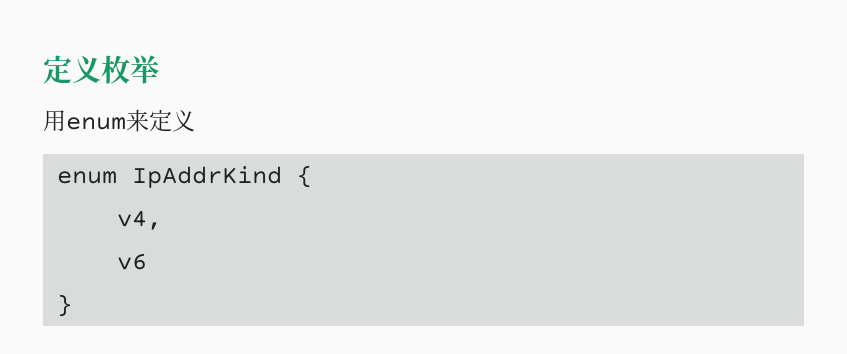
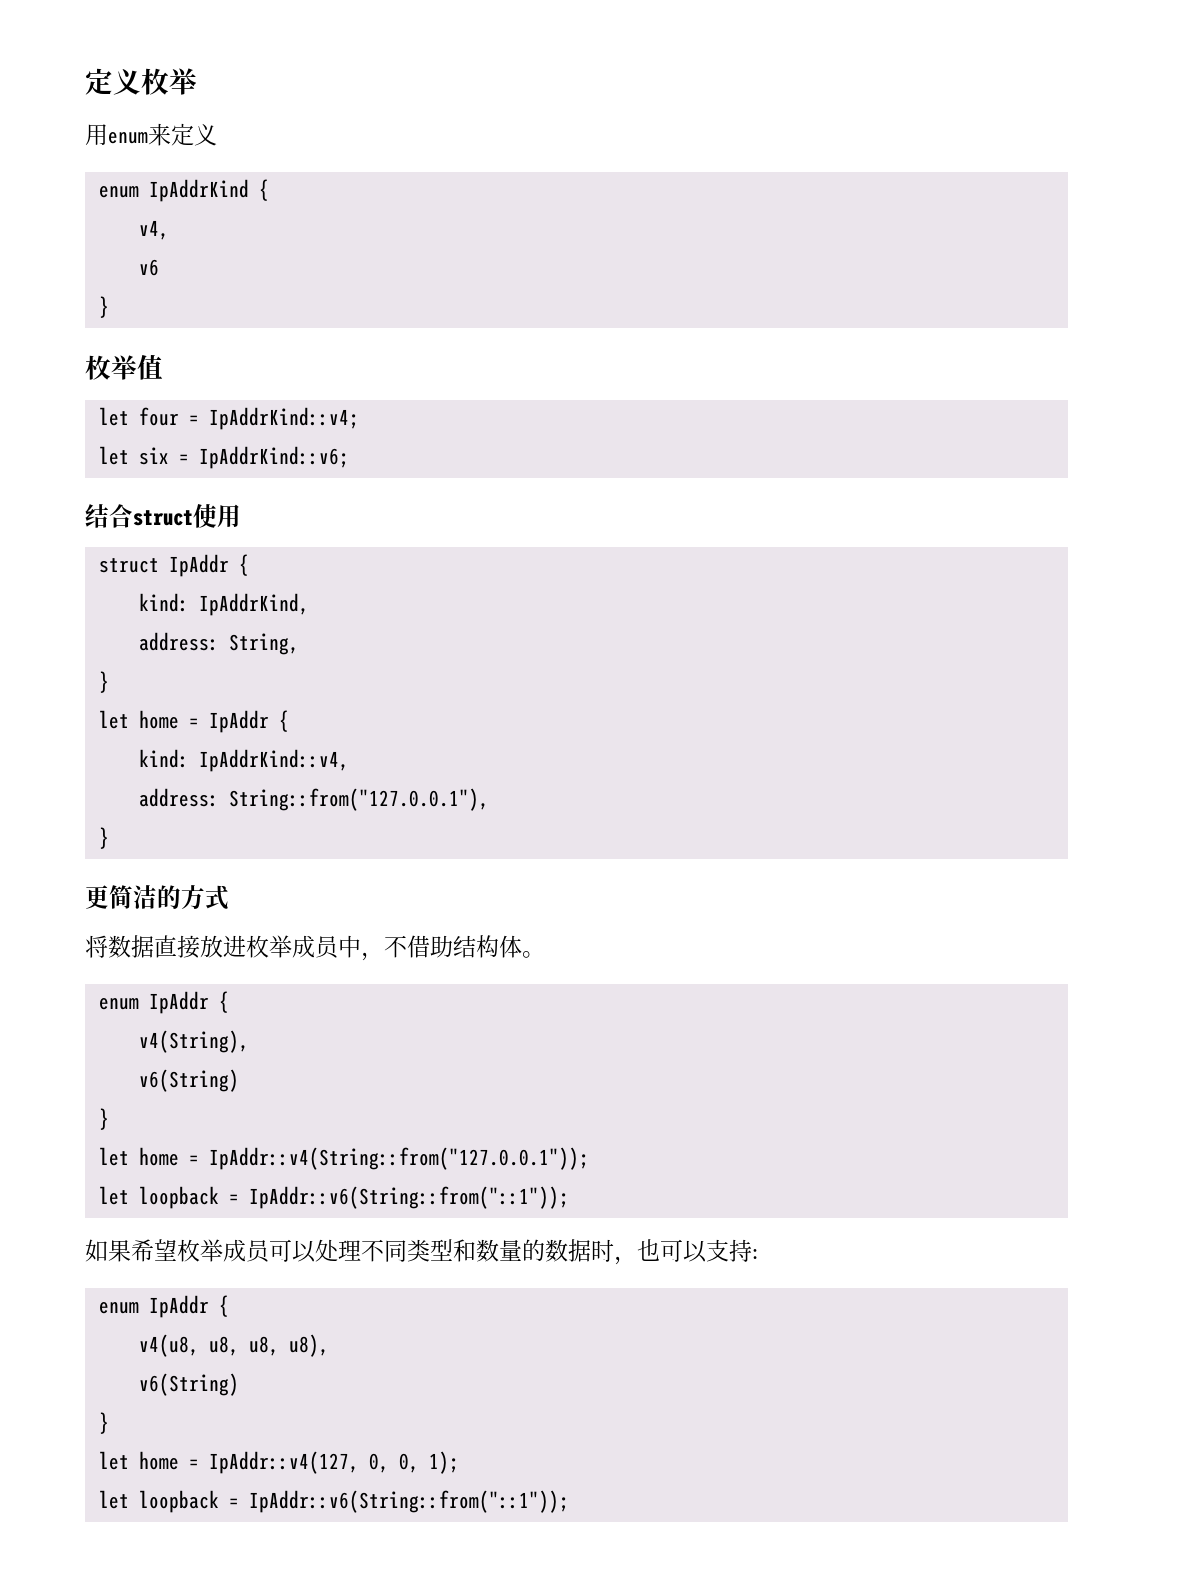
+ 枚举值
+ let four = IpAddrKind::v4;
+ let six = IpAddrKind::v6;
+ 结合struct使用
+ struct IpAddr {
+ kind: IpAddrKind,
+ address: String,
+ }
+ let home = IpAddr {
+ kind: IpAddrKind::v4,
+ address: String::from("127.0.0.1"),
+ }
+ 更简洁的方式
+ 将数据直接放进枚举成员中，不借助结构体。
+ enum IpAddr {
+ v4(String),
+ v6(String)
+ }
+ let home = IpAddr::v4(String::from("127.0.0.1"));
+ let loopback = IpAddr::v6(String::from("::1"));
+ 如果希望枚举成员可以处理不同类型和数量的数据时，也可以支持:
+ enum IpAddr {
+ v4(u8, u8, u8, u8),
+ v6(String)
+ }
+ let home = IpAddr::v4(127, 0, 0, 1);
+ let loopback = IpAddr::v6(String::from("::1"));

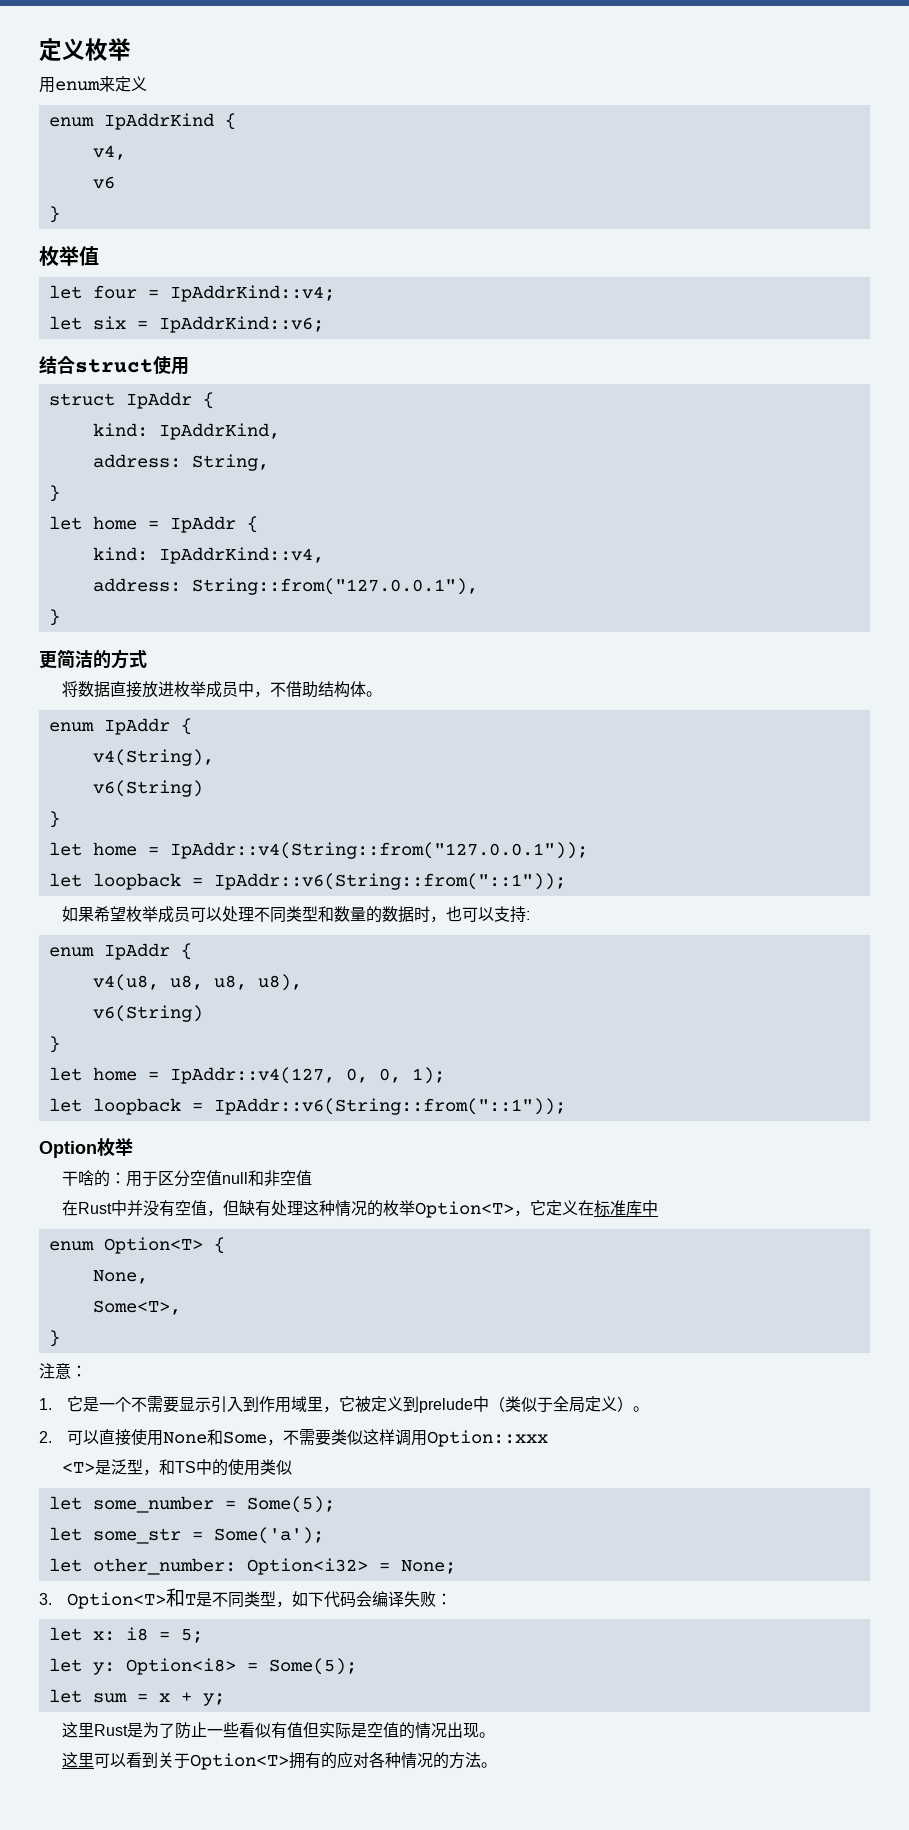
+ Option枚举
+ 干啥的：用于区分空值null和非空值
+ 在Rust中并没有空值，但缺有处理这种情况的枚举Option<T>，它定义在标准库中
+ enum Option<T> {
+ None,
+ Some<T>,
+ }
+ 注意：
+ 1.它是一个不需要显示引入到作用域里，它被定义到prelude中（类似于全局定义）。
+ 2.可以直接使用None和Some，不需要类似这样调用Option::xxx
+ <T>是泛型，和TS中的使用类似
+ let some_number = Some(5);
+ let some_str = Some('a');
+ let other_number: Option<i32> = None;
+ 3. Option<T>和T是不同类型，如下代码会编译失败：
+ let x: i8 = 5;
+ let y: Option<i8> = Some(5);
+ let sum = x + y;
+ 这里Rust是为了防止一些看似有值但实际是空值的情况出现。
+ 这里可以看到关于Option<T>拥有的应对各种情况的方法。

